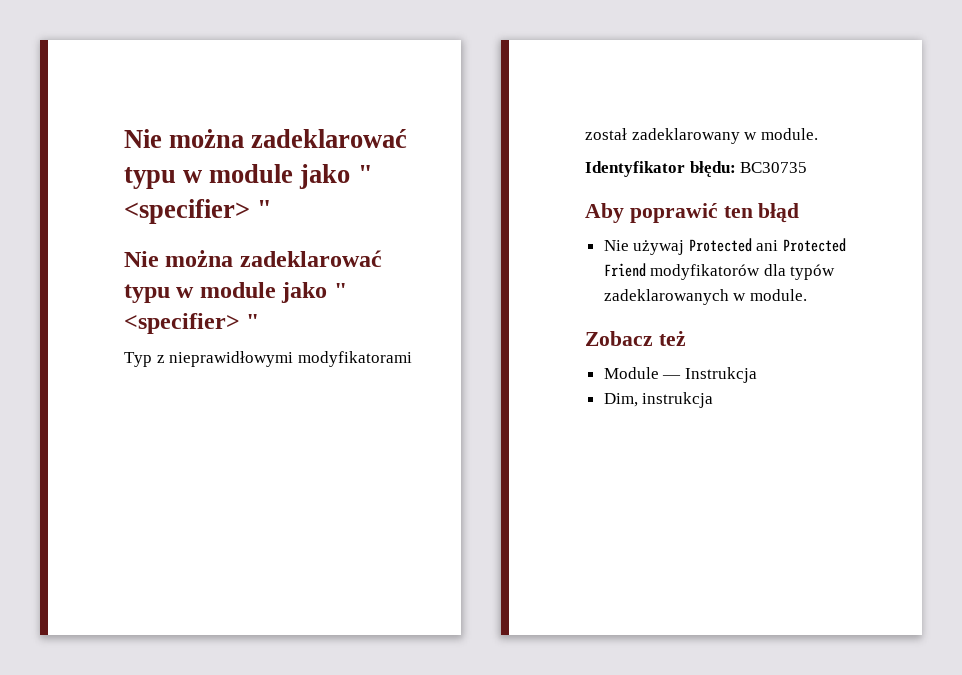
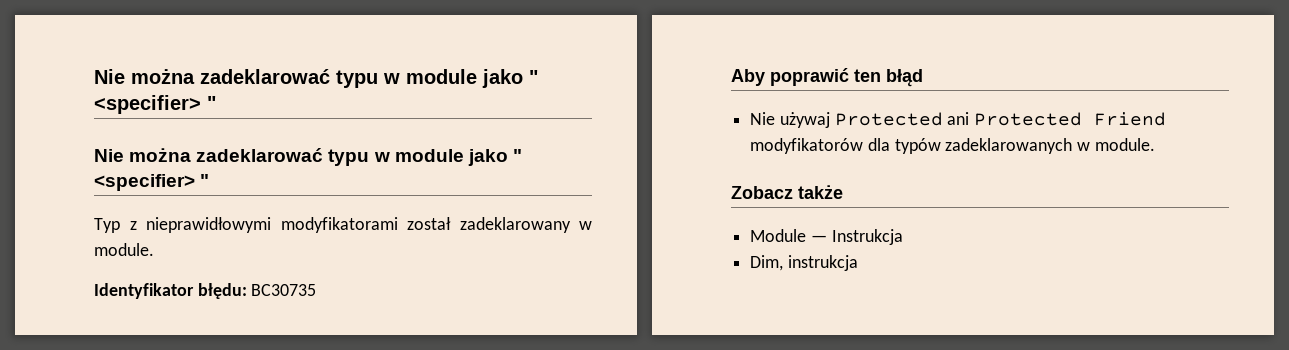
- Zobacz też
+ Zobacz także

